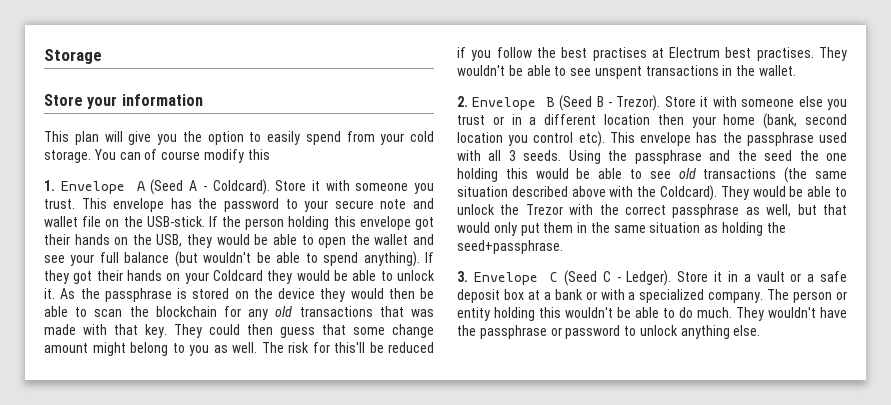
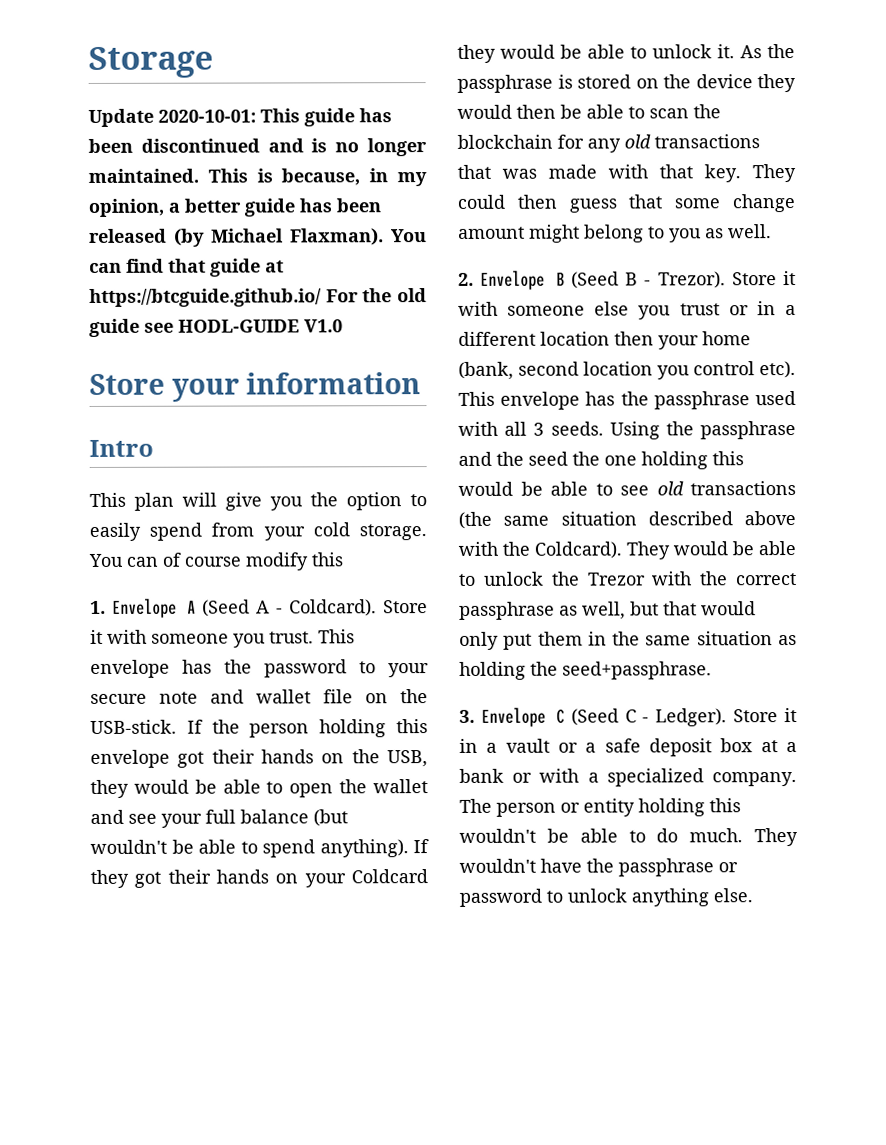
+ Update 2020-10-01: This guide has been discontinued and is no longer maintained. This is because, in my opinion, a better guide has been released (by Michael Flaxman). You can find that guide at https://btcguide.github.io/ For the old guide see HODL-GUIDE V1.0
+ Intro
- The risk for this'll be reduced if you follow the best practises at Electrum best practises. They wouldn't be able to see unspent transactions in the wallet.

